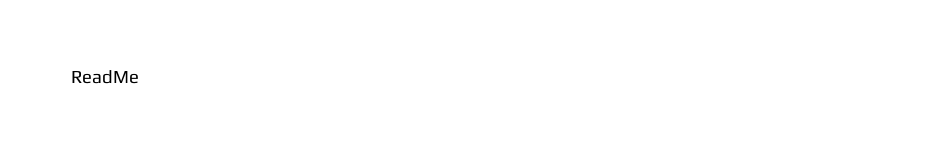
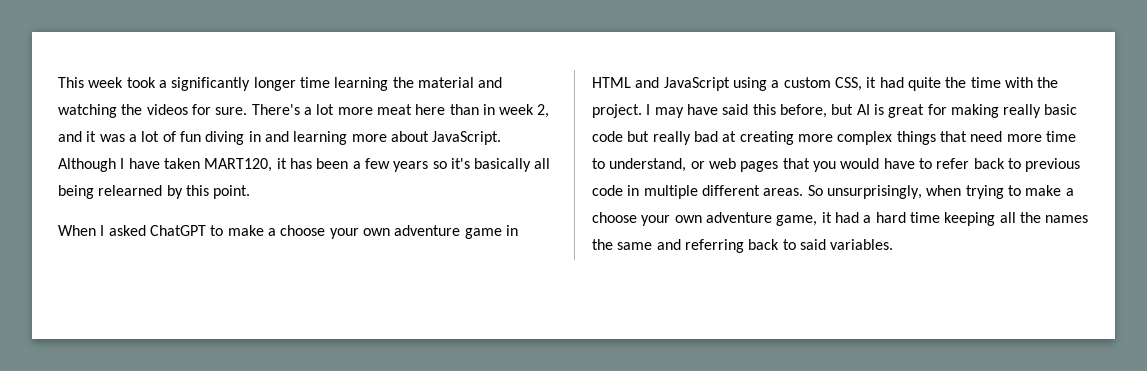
- ReadMe
+ This week took a significantly longer time learning the material and watching the videos for sure. There's a lot more meat here than in week 2, and it was a lot of fun diving in and learning more about JavaScript. Although I have taken MART120, it has been a few years so it's basically all being relearned by this point.
+ When I asked ChatGPT to make a choose your own adventure game in HTML and JavaScript using a custom CSS, it had quite the time with the project. I may have said this before, but AI is great for making really basic code but really bad at creating more complex things that need more time to understand, or web pages that you would have to refer back to previous code in multiple different areas. So unsurprisingly, when trying to make a choose your own adventure game, it had a hard time keeping all the names the same and referring back to said variables.

